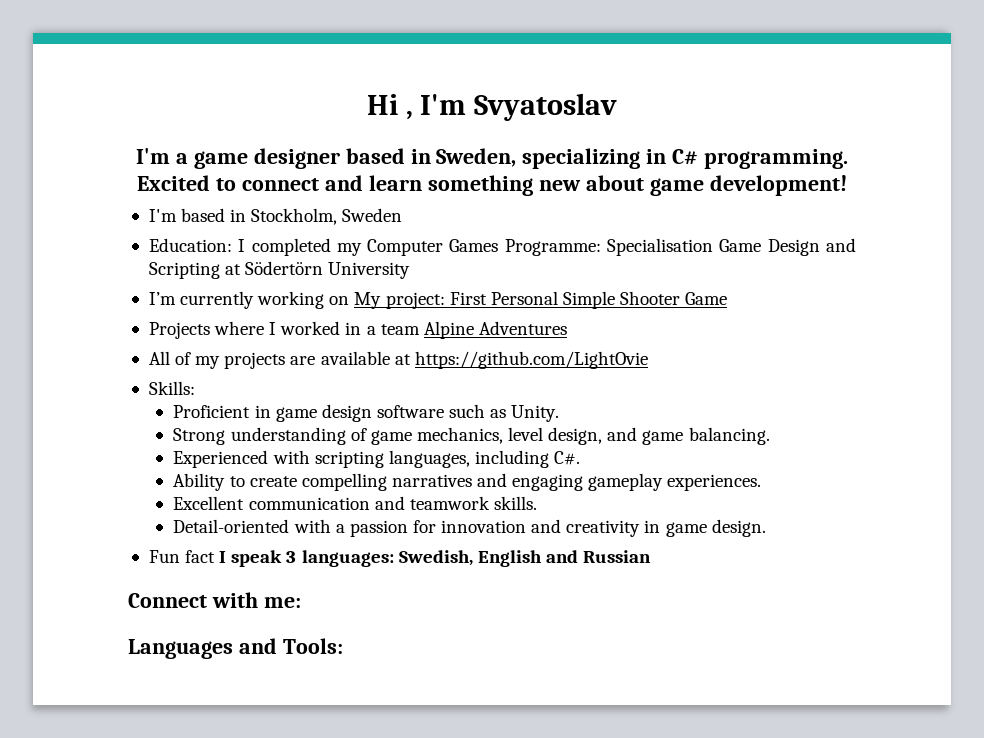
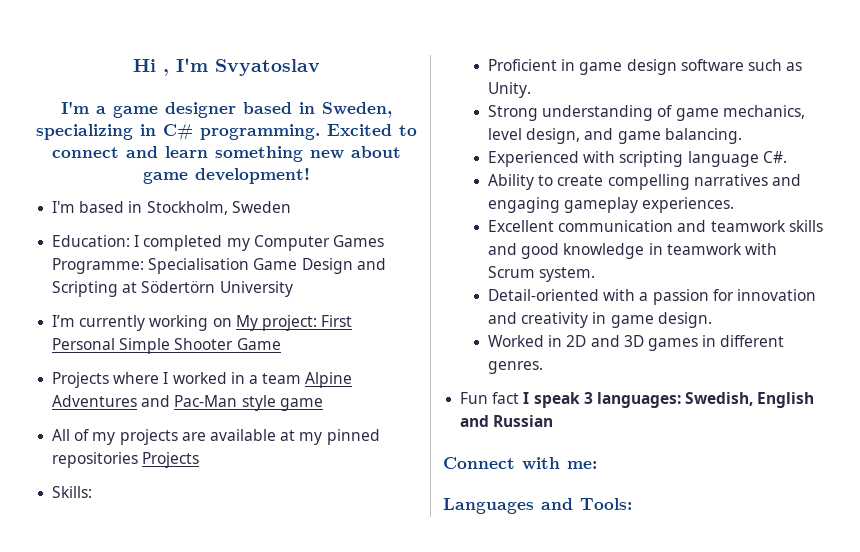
- Projects where I worked in a team Alpine Adventures
+ Projects where I worked in a team Alpine Adventures and Pac-Man style game
- All of my projects are available at https://github.com/LightOvie
+ All of my projects are available at my pinned repositories Projects
- Experienced with scripting languages, including C#.
+ Experienced with scripting language C#.
- Excellent communication and teamwork skills.
+ Excellent communication and teamwork skills and good knowledge in teamwork with Scrum system.
+ Worked in 2D and 3D games in different genres.

